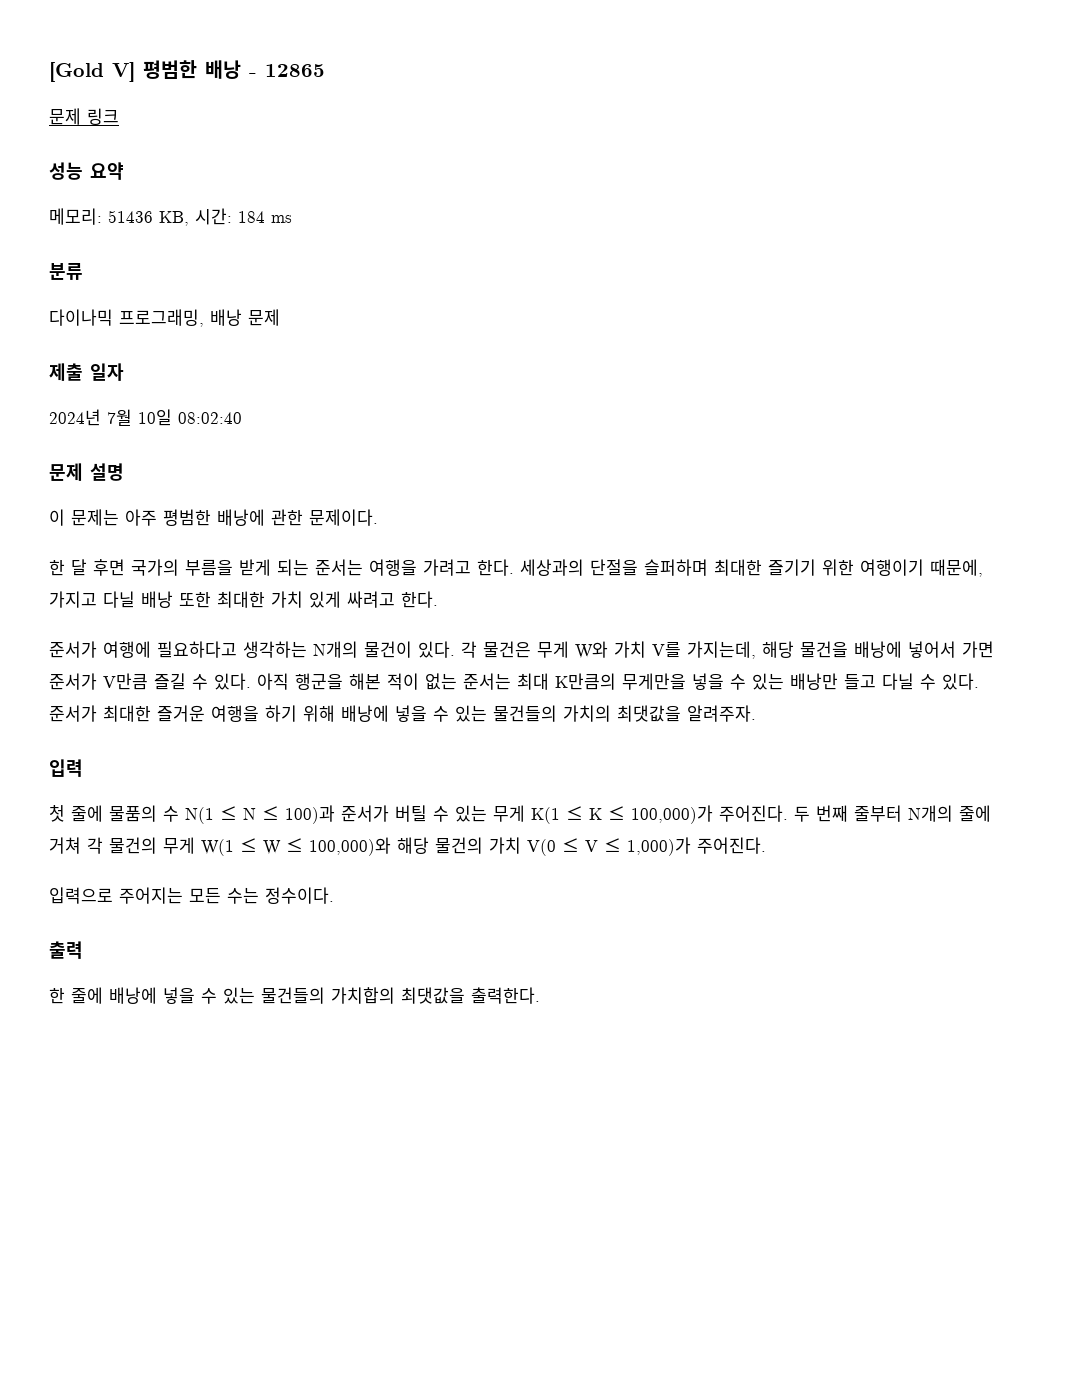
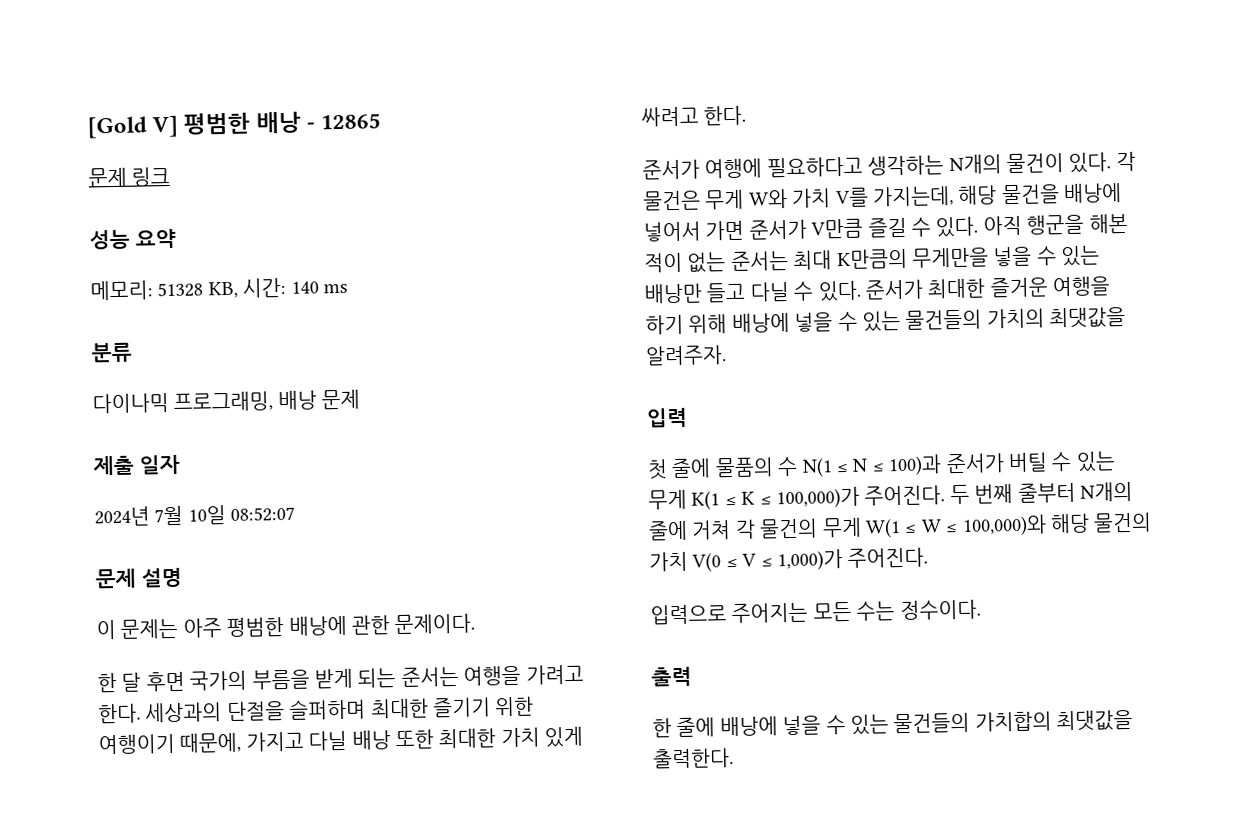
- 메모리: 51436 KB, 시간: 184 ms
+ 메모리: 51328 KB, 시간: 140 ms
- 2024년 7월 10일 08:02:40
+ 2024년 7월 10일 08:52:07

